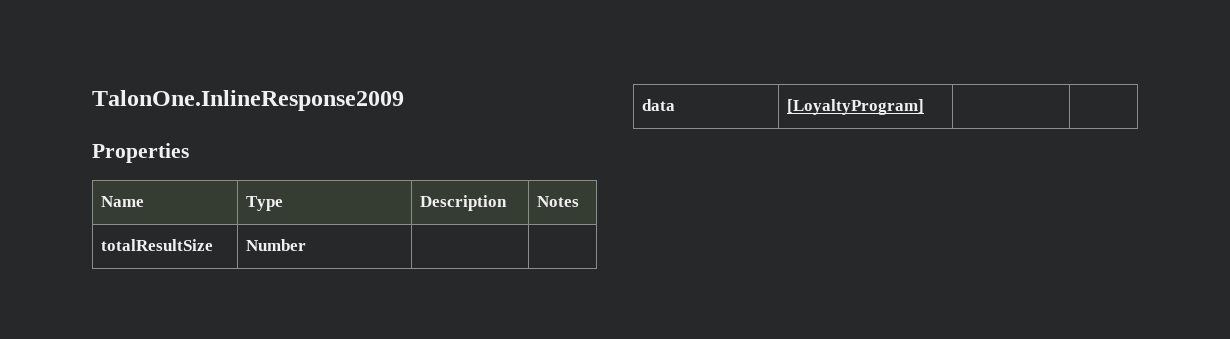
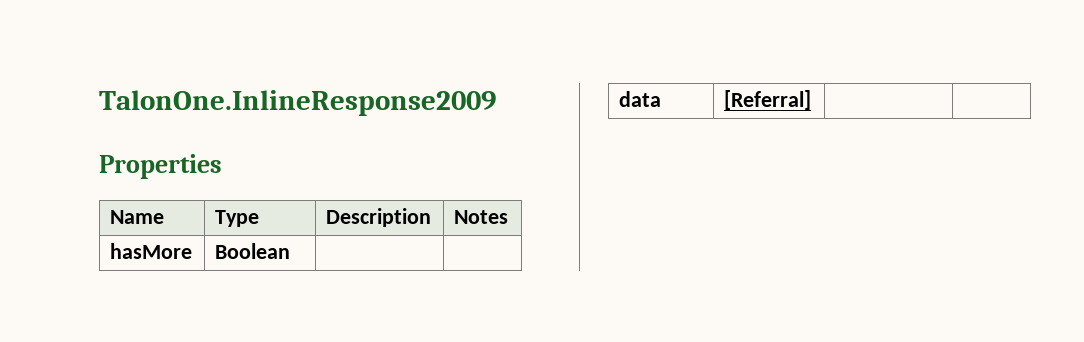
- totalResultSize | Number | |
+ hasMore | Boolean | |
- data | [LoyaltyProgram] | |
+ data | [Referral] | |

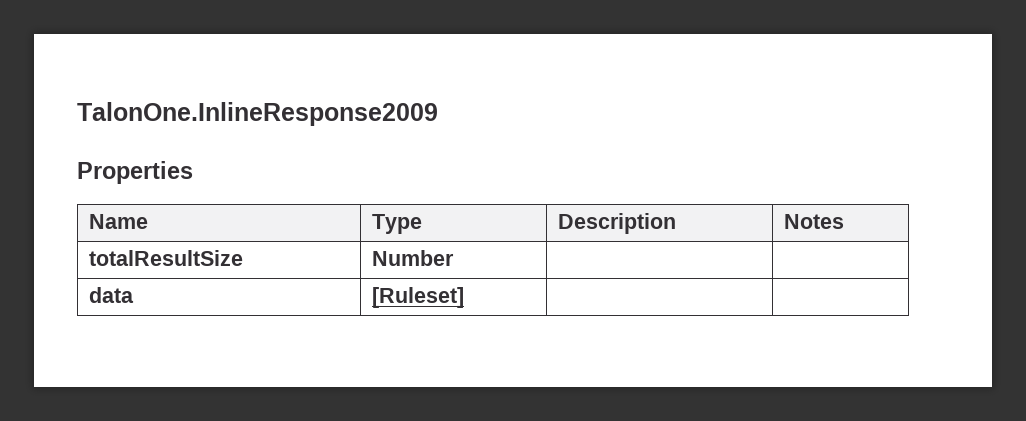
- hasMore | Boolean | |
+ totalResultSize | Number | |
- data | [Referral] | |
+ data | [Ruleset] | |

